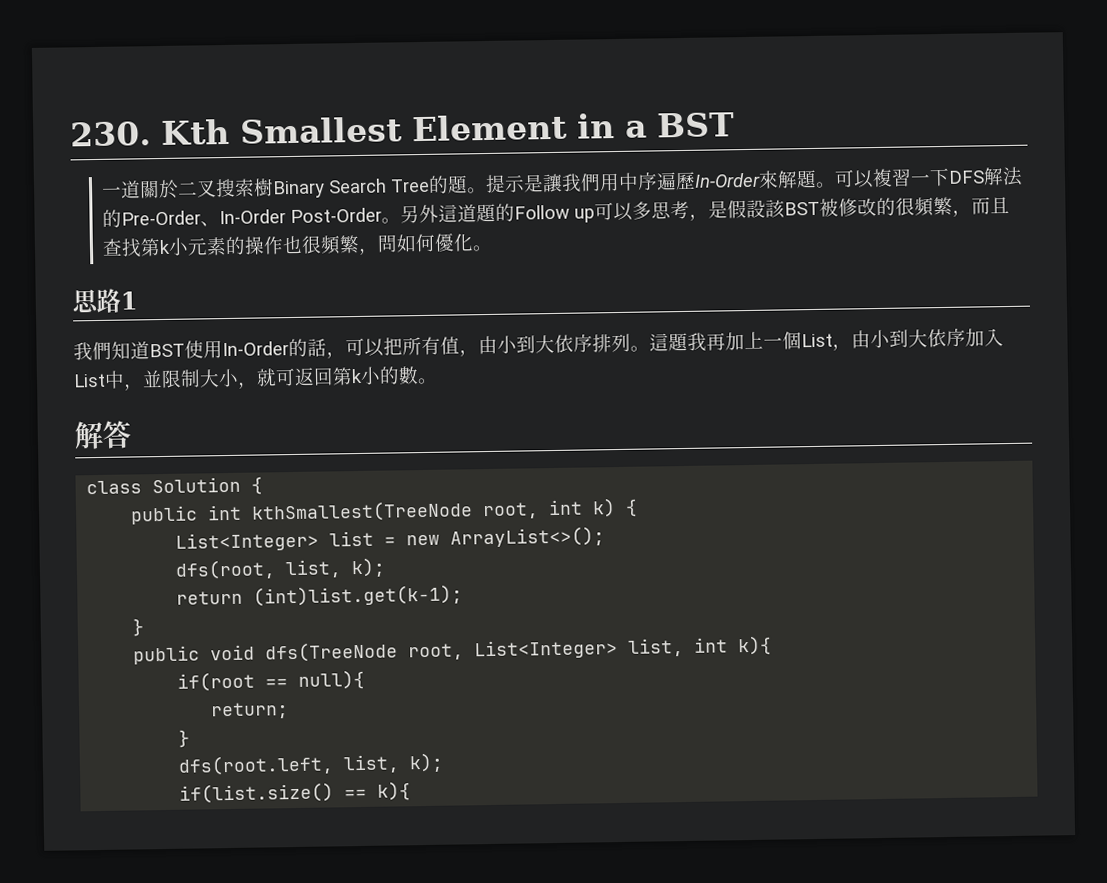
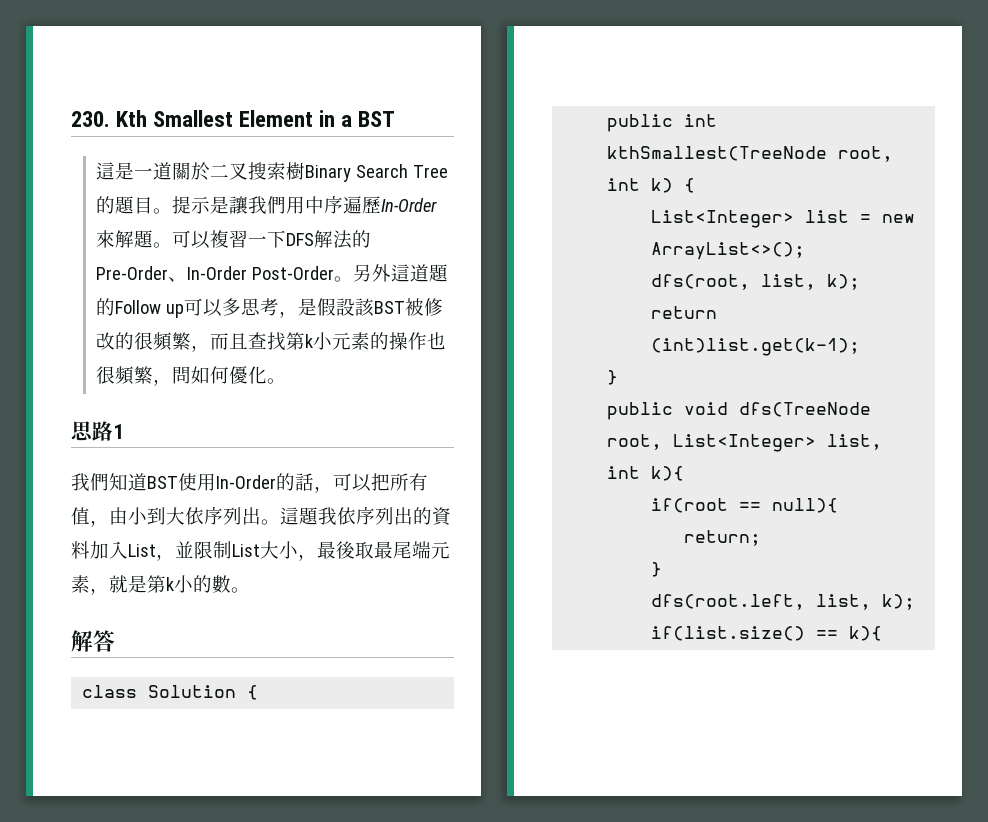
- 一道關於二叉搜索樹Binary Search Tree的題。
+ 這是一道關於二叉搜索樹Binary Search Tree的題目。
- 我們知道BST使用In-Order的話，可以把所有值，由小到大依序排列。
+ 我們知道BST使用In-Order的話，可以把所有值，由小到大依序列出。
- 這題我再加上一個List，由小到大依序加入List中，並限制大小，就可返回第k小的數。
+ 這題我依序列出的資料加入List，並限制List大小，最後取最尾端元素，就是第k小的數。

